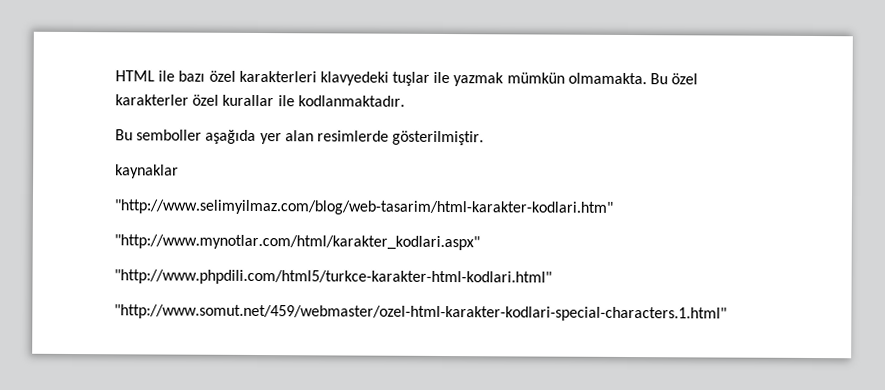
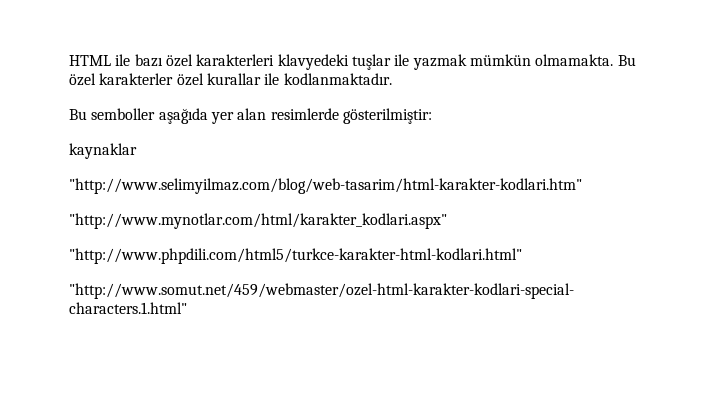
- Bu semboller aşağıda yer alan resimlerde gösterilmiştir.
+ Bu semboller aşağıda yer alan resimlerde gösterilmiştir:

